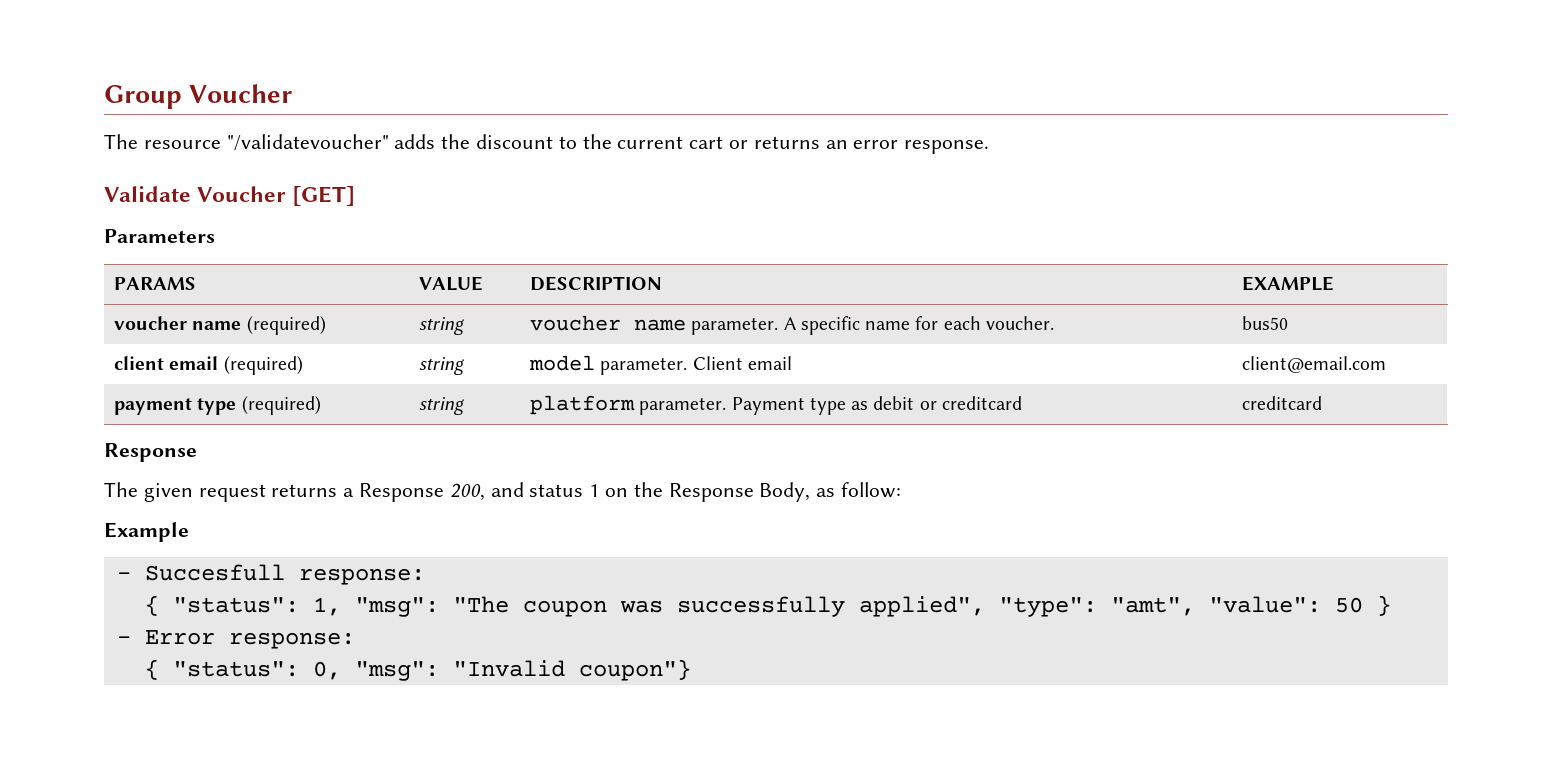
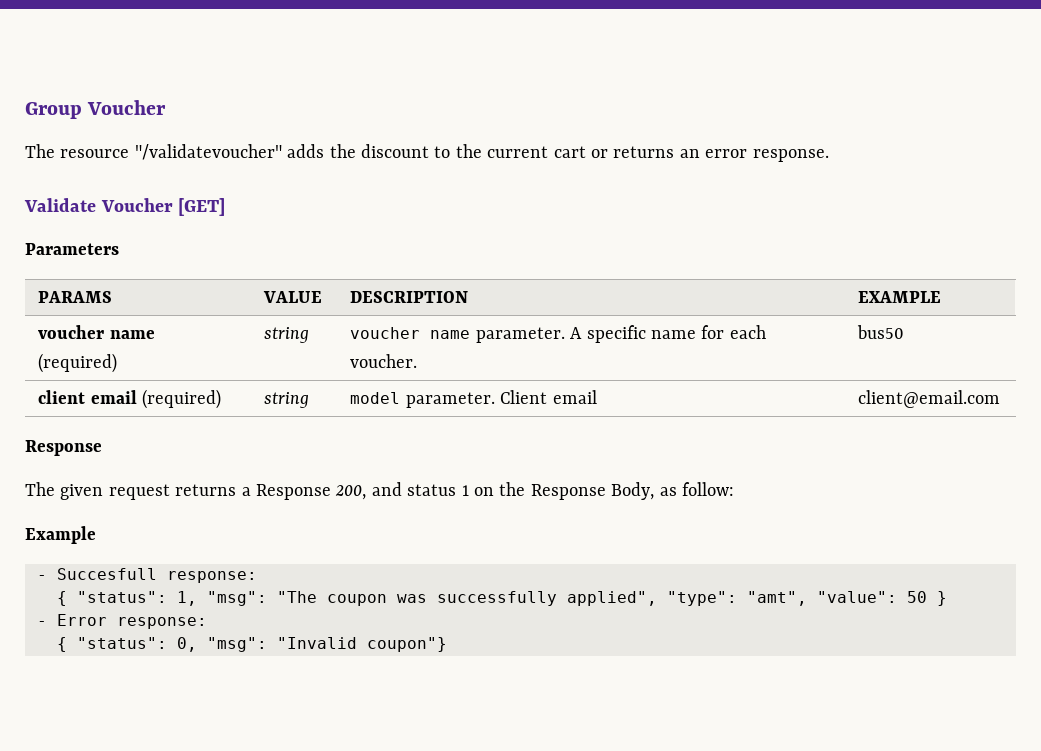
- payment type (required) | string | platform parameter. Payment type as debit or creditcard | creditcard

